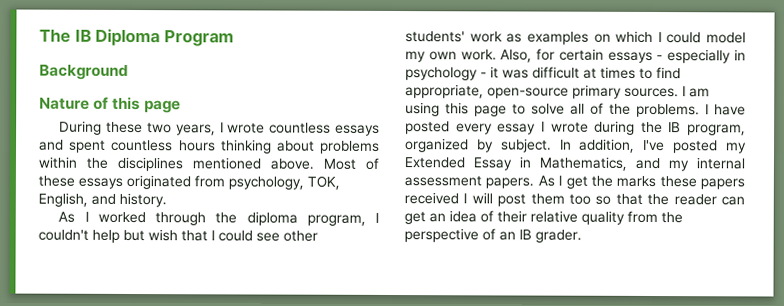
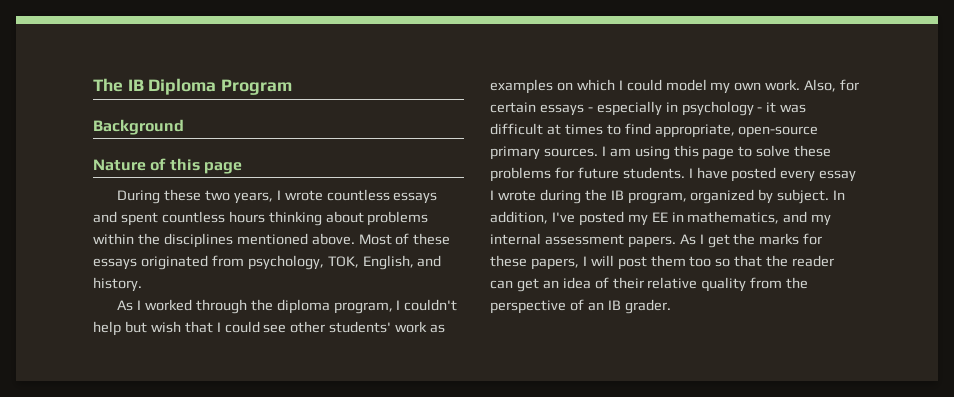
- I am using this page to solve all of the problems.
+ I am using this page to solve these problems for future students.
- In addition, I've posted my Extended Essay in Mathematics, and my internal assessment papers.
+ In addition, I've posted my EE in mathematics, and my internal assessment papers.
- As I get the marks these papers received I will post them too so that the reader can get an idea of their relative quality from the perspective of an IB grader.
+ As I get the marks for these papers, I will post them too so that the reader can get an idea of their relative quality from the perspective of an IB grader.

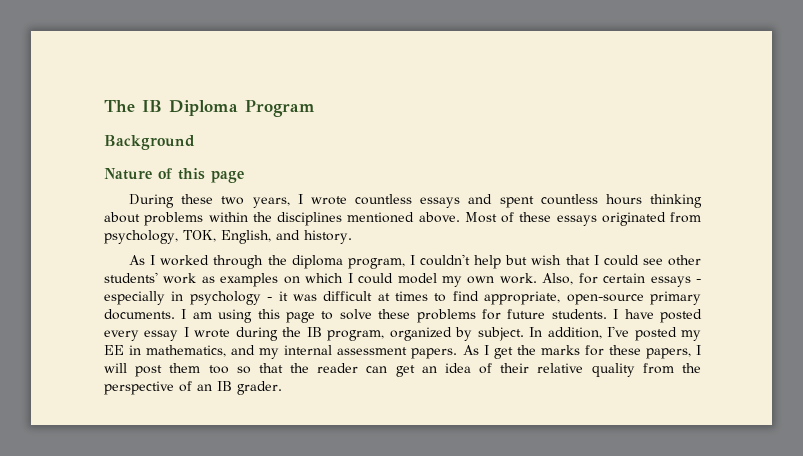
- Also, for certain essays - especially in psychology - it was difficult at times to find appropriate, open-source primary sources.
+ Also, for certain essays - especially in psychology - it was difficult at times to find appropriate, open-source primary documents.

